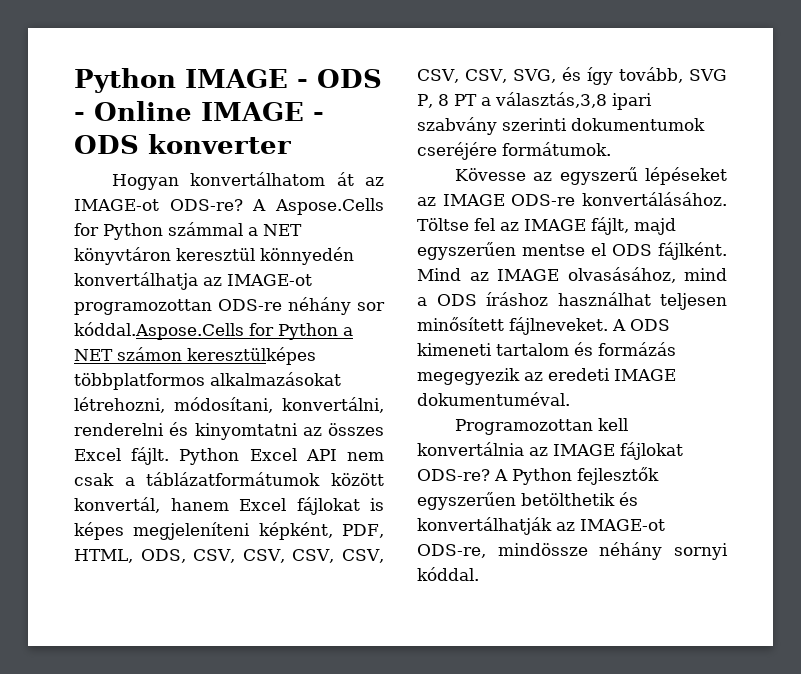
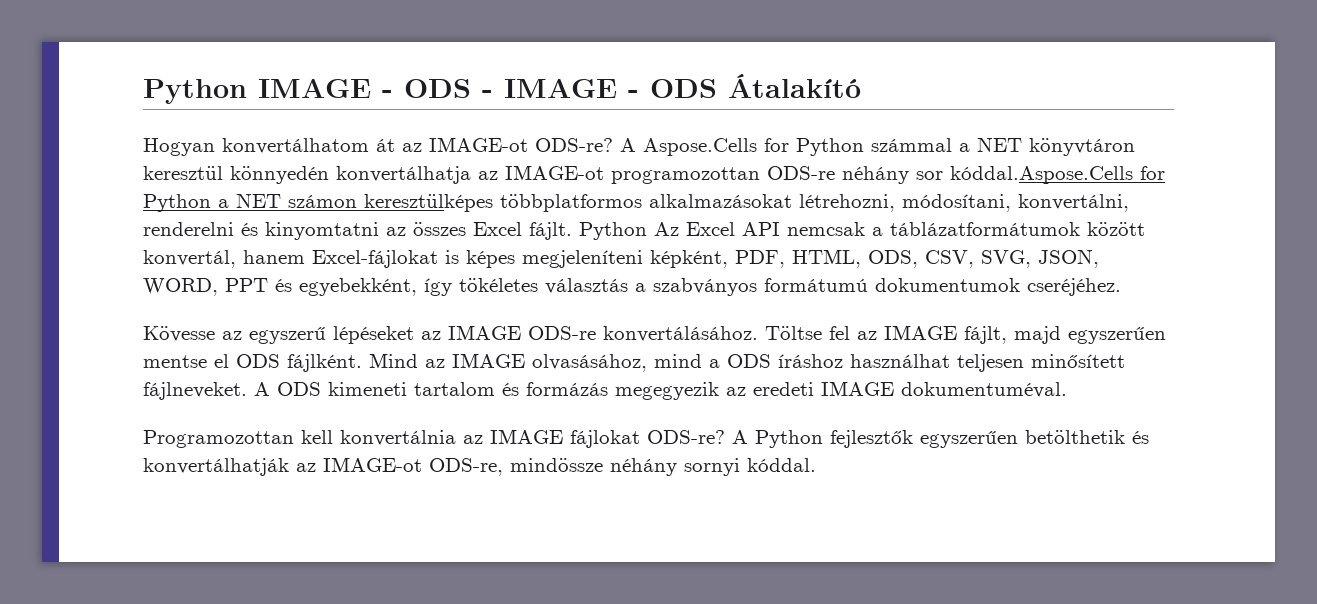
- Python IMAGE - ODS - Online IMAGE - ODS konverter
+ Python IMAGE - ODS - IMAGE - ODS Átalakító
- Python Excel API nem csak a táblázatformátumok között konvertál, hanem Excel fájlokat is képes megjeleníteni képként, PDF, HTML, ODS, CSV, CSV, CSV, CSV, CSV, CSV, SVG, és így tovább, SVG P, 8 PT a választás,3,8 ipari szabvány szerinti dokumentumok cseréjére formátumok.
+ Python Az Excel API nemcsak a táblázatformátumok között konvertál, hanem Excel-fájlokat is képes megjeleníteni képként, PDF, HTML, ODS, CSV, SVG, JSON, WORD, PPT és egyebekként, így tökéletes választás a szabványos formátumú dokumentumok cseréjéhez.

